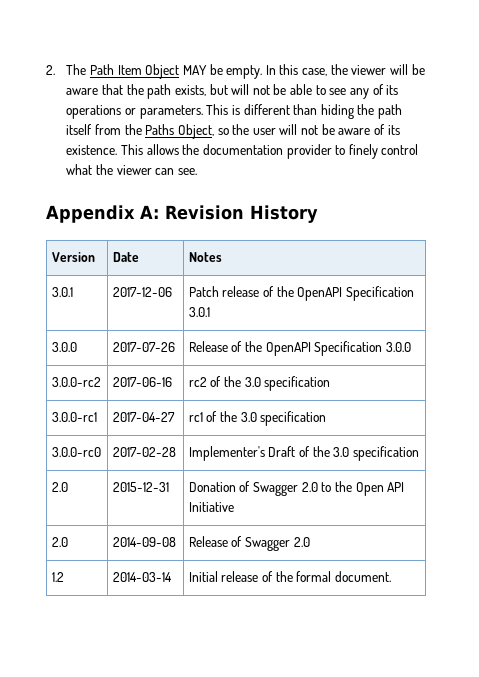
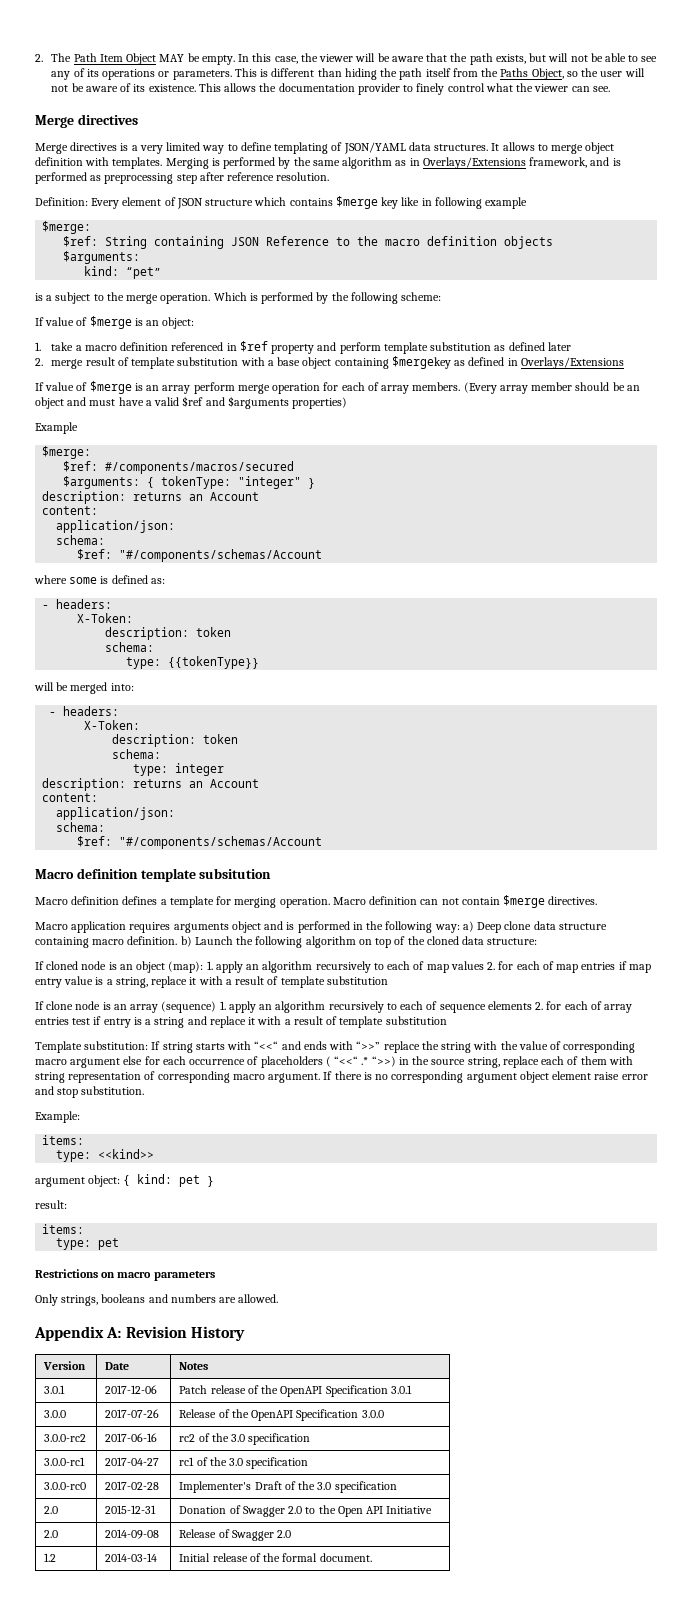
  This allows the documentation provider to finely control what the viewer can see.
+ Merge directives
+ Merge directives is a very limited way to define templating of JSON/YAML data structures. It allows to merge object definition with templates. Merging is performed by the same algorithm as in Overlays/Extensions framework, and is performed as preprocessing step after reference resolution.
+ Definition: Every element of JSON structure which contains $merge key like in following example
+ $merge:
+ $ref: String containing JSON Reference to the macro definition objects
+ $arguments:
+ kind: “pet”
+ is a subject to the merge operation. Which is performed by the following scheme:
+ If value of $merge is an object:
+ 1. take a macro definition referenced in $ref property and perform template substitution as defined later
+ 2. merge result of template substitution with a base object containing $mergekey as defined in Overlays/Extensions
+ If value of $merge is an array perform merge operation for each of array members. (Every array member should be an object and must have a valid $ref and $arguments properties)
+ Example
+ $merge:
+ $ref: #/components/macros/secured
+ $arguments: { tokenType: "integer" }
+ description: returns an Account
+ content:
+ application/json:
+ schema:
+ $ref: "#/components/schemas/Account
+ where some is defined as:
+ - headers:
+ X-Token:
+ description: token
+ schema:
+ type: {{tokenType}}
+ will be merged into:
+ - headers:
+ X-Token:
+ description: token
+ schema:
+ type: integer
+ description: returns an Account
+ content:
+ application/json:
+ schema:
+ $ref: "#/components/schemas/Account
+ Macro definition template subsitution
+ Macro definition defines a template for merging operation. Macro definition can not contain $merge directives.
+ Macro application requires arguments object and is performed in the following way: a) Deep clone data structure containing macro definition. b) Launch the following algorithm on top of the cloned data structure:
+ If cloned node is an object (map): 1. apply an algorithm recursively to each of map values 2. for each of map entries if map entry value is a string, replace it with a result of template substitution
+ If clone node is an array (sequence) 1. apply an algorithm recursively to each of sequence elements 2. for each of array entries test if entry is a string and replace it with a result of template substitution
+ Template substitution: If string starts with “<<“ and ends with “>>” replace the string with the value of corresponding macro argument else for each occurrence of placeholders ( “<<“ .* “>>) in the source string, replace each of them with string representation of corresponding macro argument. If there is no corresponding argument object element raise error and stop substitution.
+ Example:
+ items:
+ type: <<kind>>
+ argument object: { kind: pet }
+ result:
+ items:
+ type: pet
+ Restrictions on macro parameters
+ Only strings, booleans and numbers are allowed.

